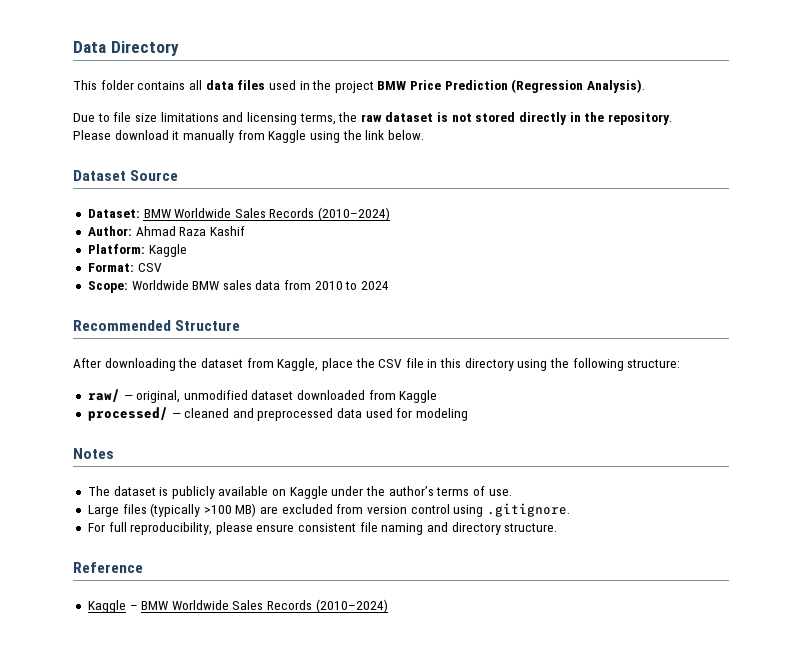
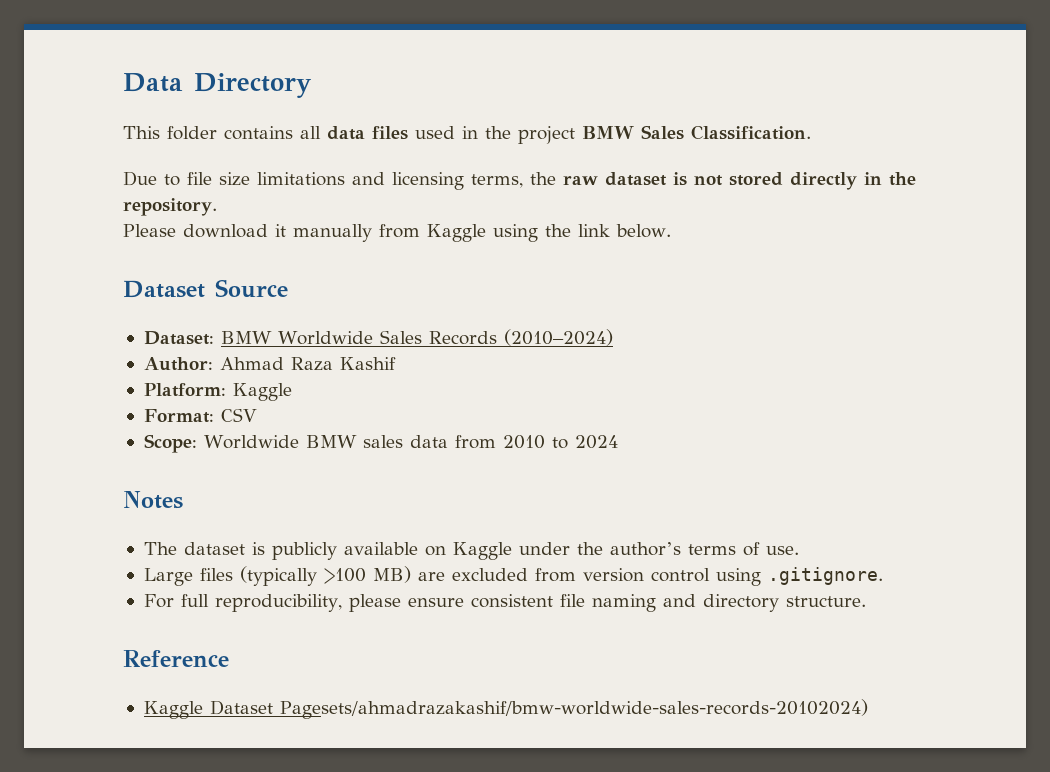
- This folder contains all data files used in the project BMW Price Prediction (Regression Analysis).
+ This folder contains all data files used in the project BMW Sales Classification.
- Recommended Structure
- After downloading the dataset from Kaggle, place the CSV file in this directory using the following structure:
- raw/ — original, unmodified dataset downloaded from Kaggle
- processed/ — cleaned and preprocessed data used for modeling
- Kaggle – BMW Worldwide Sales Records (2010–2024)
+ Kaggle Dataset Pagesets/ahmadrazakashif/bmw-worldwide-sales-records-20102024)

